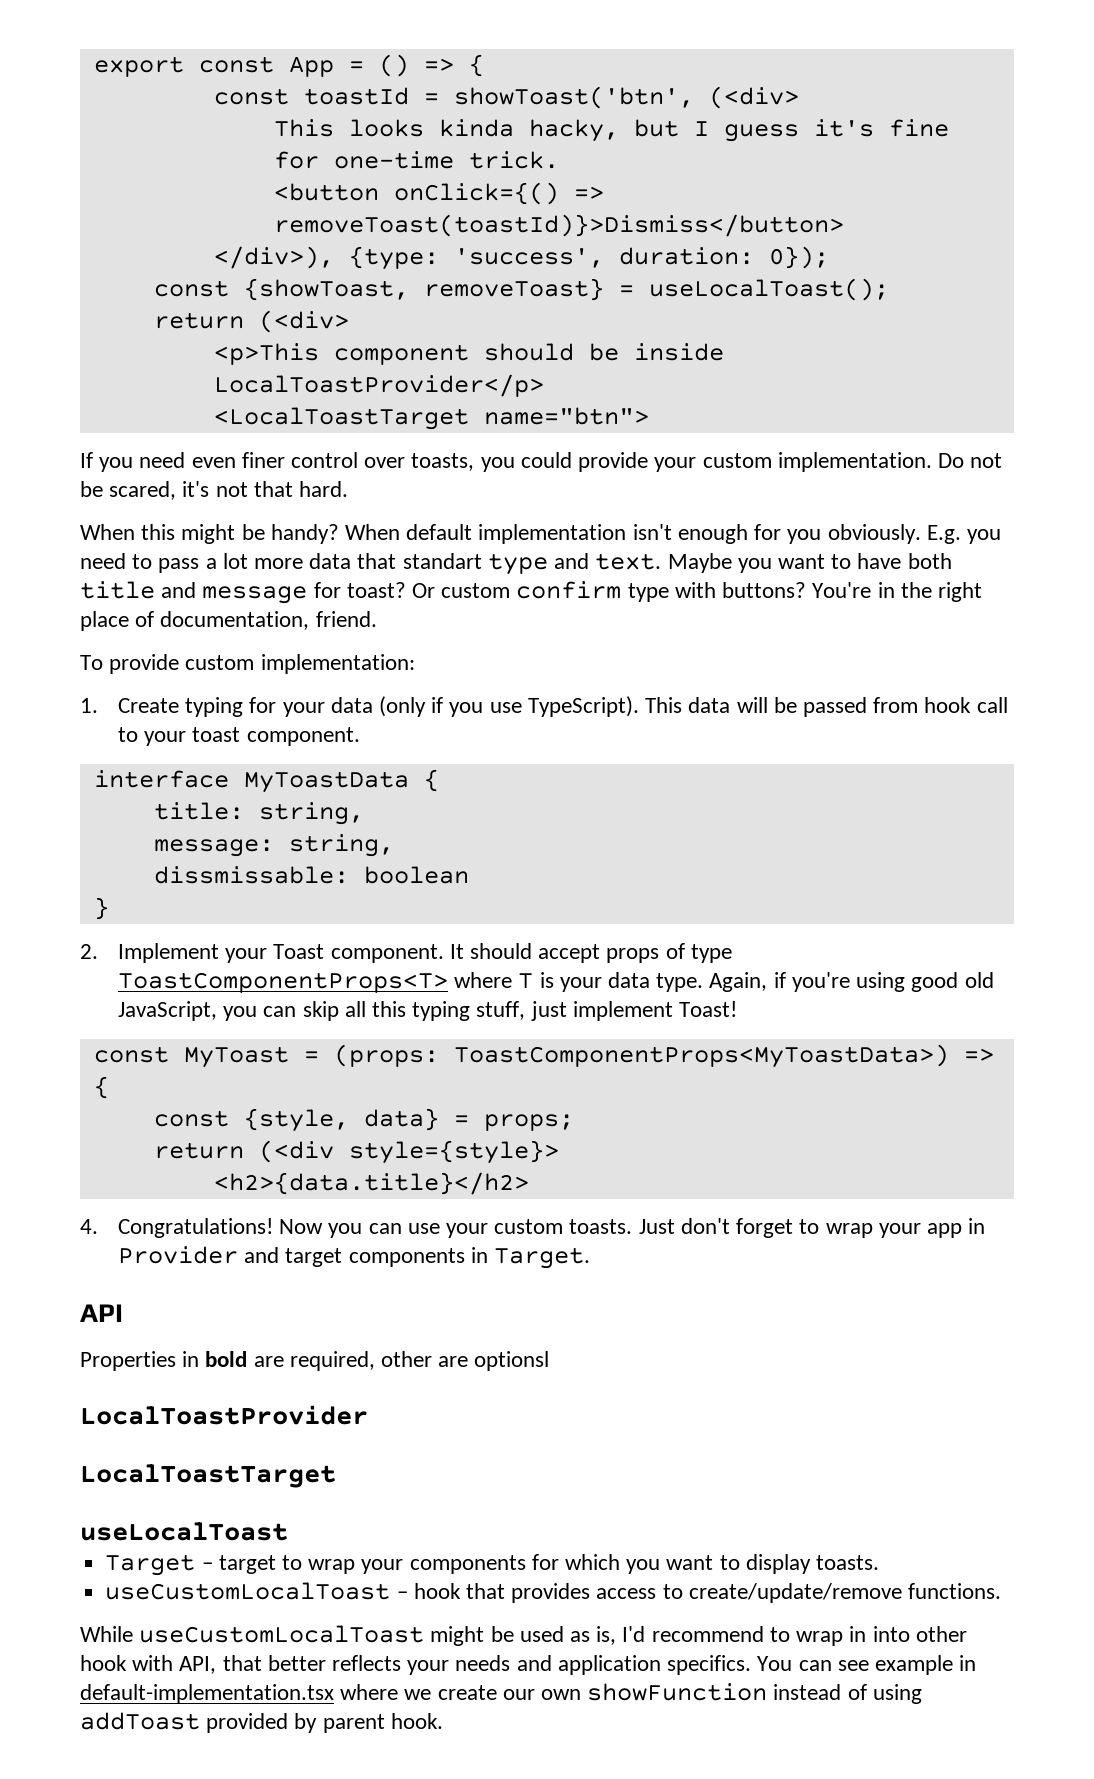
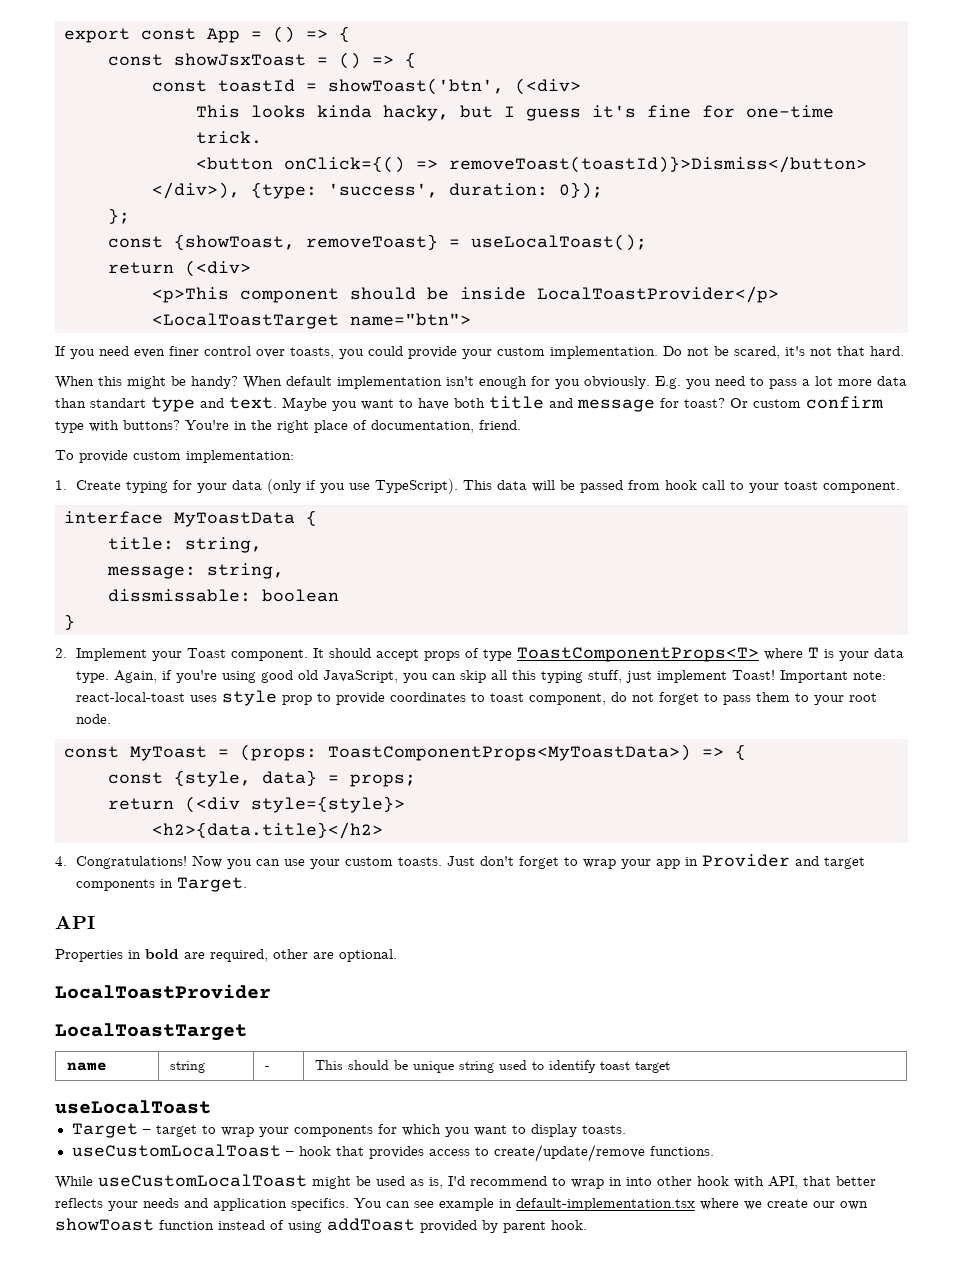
+ const showJsxToast = () => {
+ };
- E.g. you need to pass a lot more data that standart type and text.
+ E.g. you need to pass a lot more data than standart type and text.
+ Important note: react-local-toast uses style prop to provide coordinates to toast component, do not forget to pass them to your root node.
- Properties in bold are required, other are optionsl
+ Properties in bold are required, other are optional.
+ name | string | - | This should be unique string used to identify toast target
- You can see example in default-implementation.tsx where we create our own showFunction instead of using addToast provided by parent hook.
+ You can see example in default-implementation.tsx where we create our own showToast function instead of using addToast provided by parent hook.

